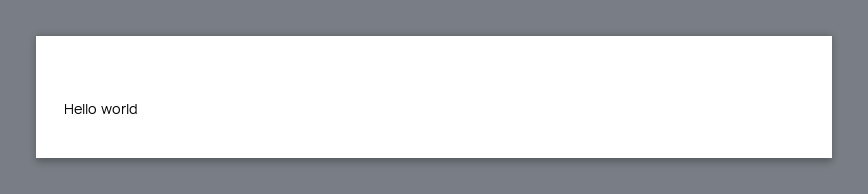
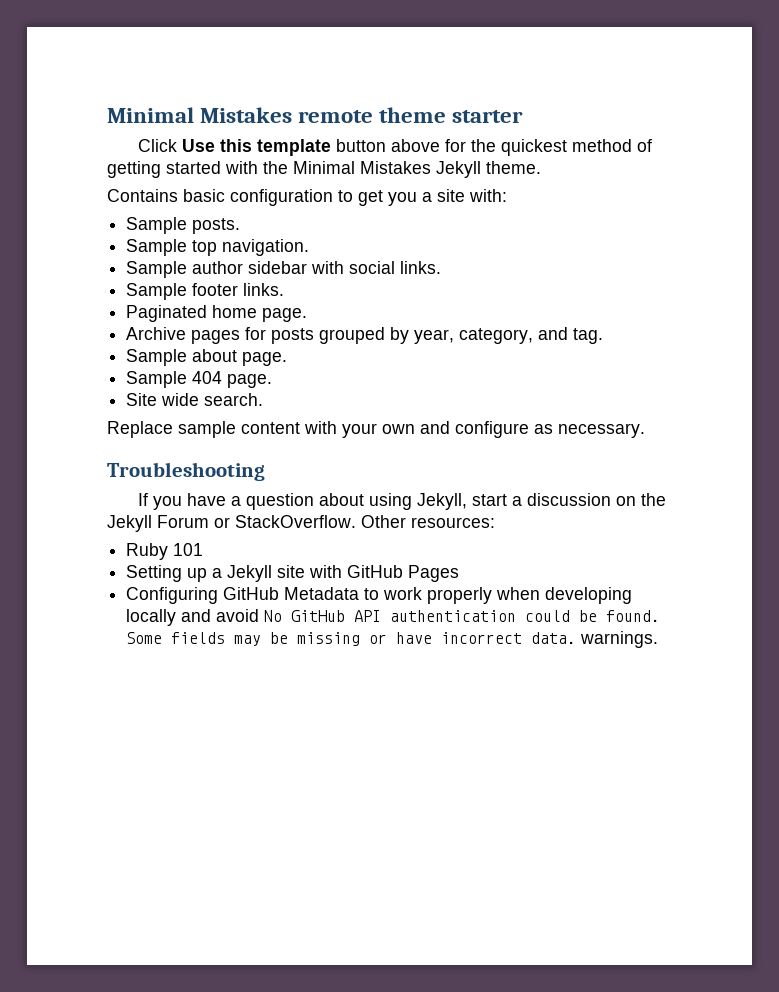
- Hello world
+ Minimal Mistakes remote theme starter
+ Click Use this template button above for the quickest method of getting started with the Minimal Mistakes Jekyll theme.
+ Contains basic configuration to get you a site with:
+ Sample posts.
+ Sample top navigation.
+ Sample author sidebar with social links.
+ Sample footer links.
+ Paginated home page.
+ Archive pages for posts grouped by year, category, and tag.
+ Sample about page.
+ Sample 404 page.
+ Site wide search.
+ Replace sample content with your own and configure as necessary.
+ Troubleshooting
+ If you have a question about using Jekyll, start a discussion on the Jekyll Forum or StackOverflow. Other resources:
+ Ruby 101
+ Setting up a Jekyll site with GitHub Pages
+ Configuring GitHub Metadata to work properly when developing locally and avoid No GitHub API authentication could be found. Some fields may be missing or have incorrect data. warnings.

